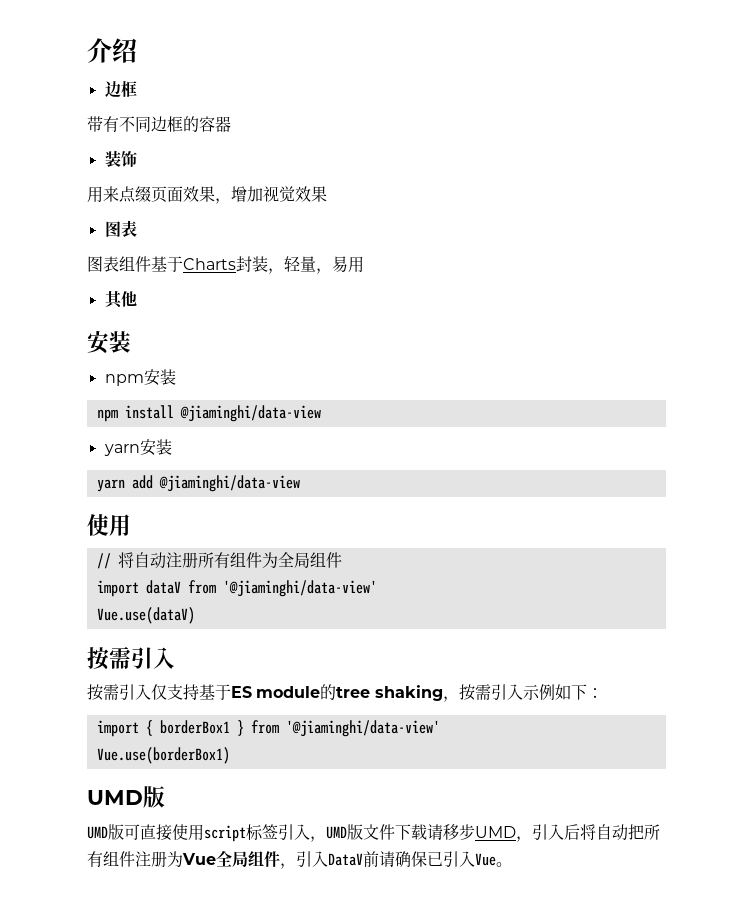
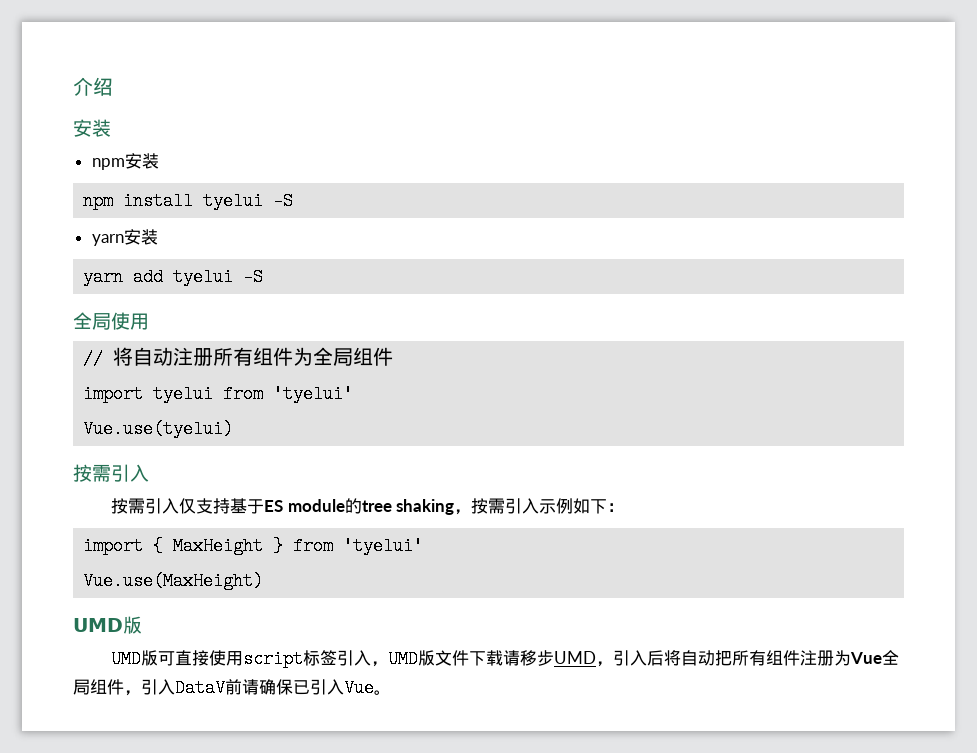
  介绍
- 边框
- 带有不同边框的容器
- 装饰
- 用来点缀页面效果，增加视觉效果
- 图表
- 图表组件基于Charts封装，轻量，易用
- 其他
- npm install @jiaminghi/data-view
+ npm install tyelui -S
- yarn add @jiaminghi/data-view
- 使用
+ yarn add tyelui -S
+ 全局使用
- import dataV from '@jiaminghi/data-view'
- Vue.use(dataV)
+ import tyelui from 'tyelui'
+ Vue.use(tyelui)
- import { borderBox1 } from '@jiaminghi/data-view'
- Vue.use(borderBox1)
+ import { MaxHeight } from 'tyelui'
+ Vue.use(MaxHeight)

